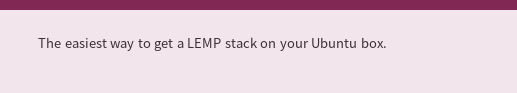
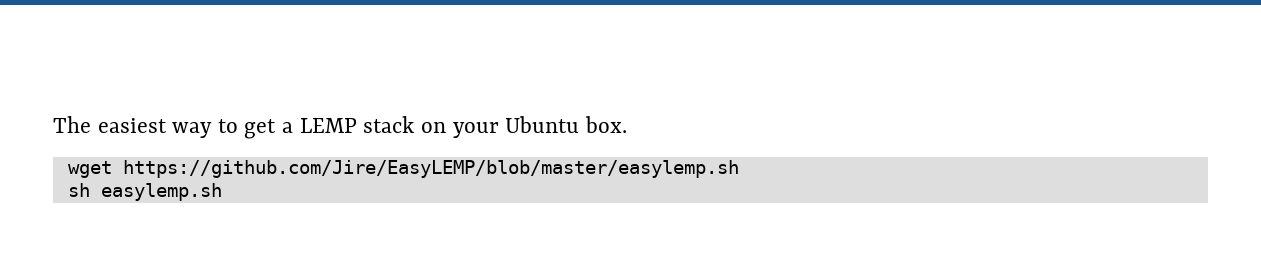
+ wget https://github.com/Jire/EasyLEMP/blob/master/easylemp.sh
+ sh easylemp.sh

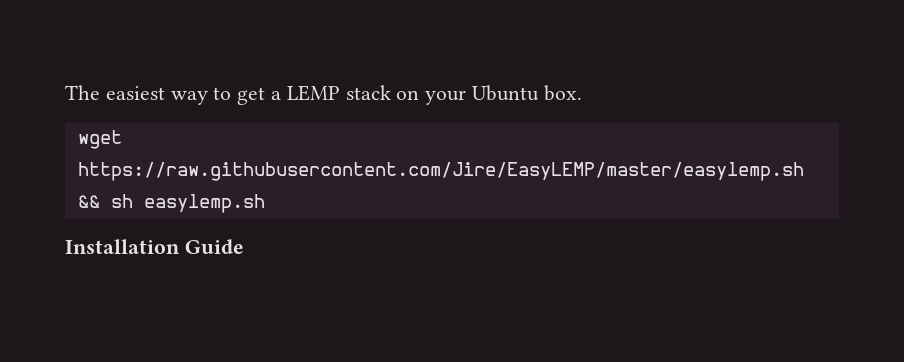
- wget https://github.com/Jire/EasyLEMP/blob/master/easylemp.sh
- sh easylemp.sh
+ wget https://raw.githubusercontent.com/Jire/EasyLEMP/master/easylemp.sh && sh easylemp.sh
+ Installation Guide

